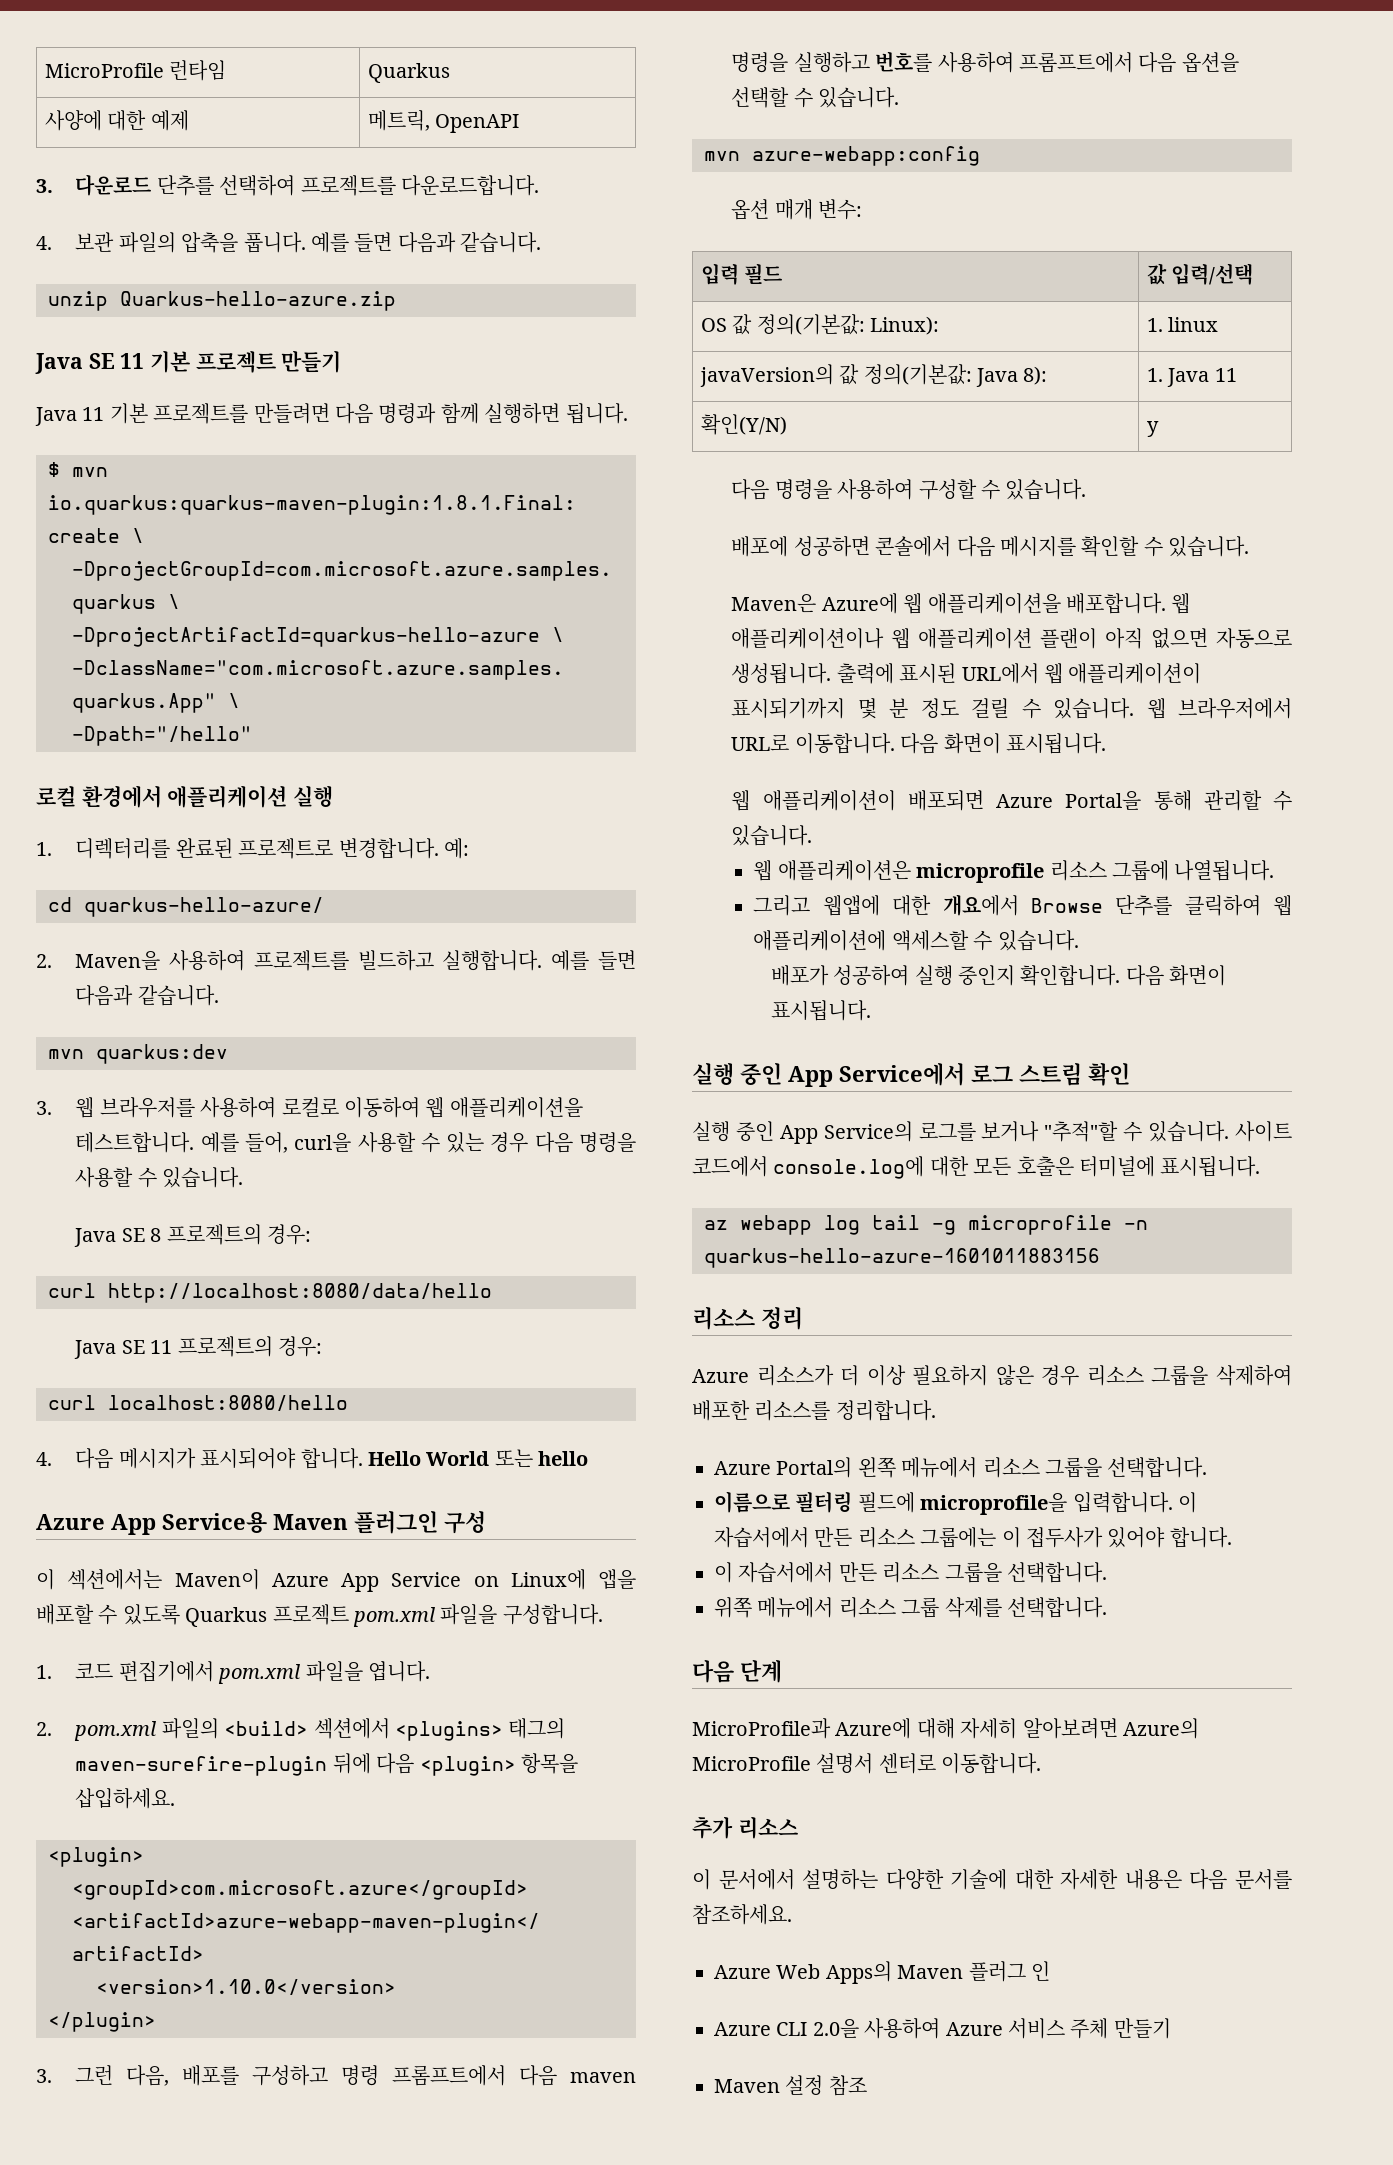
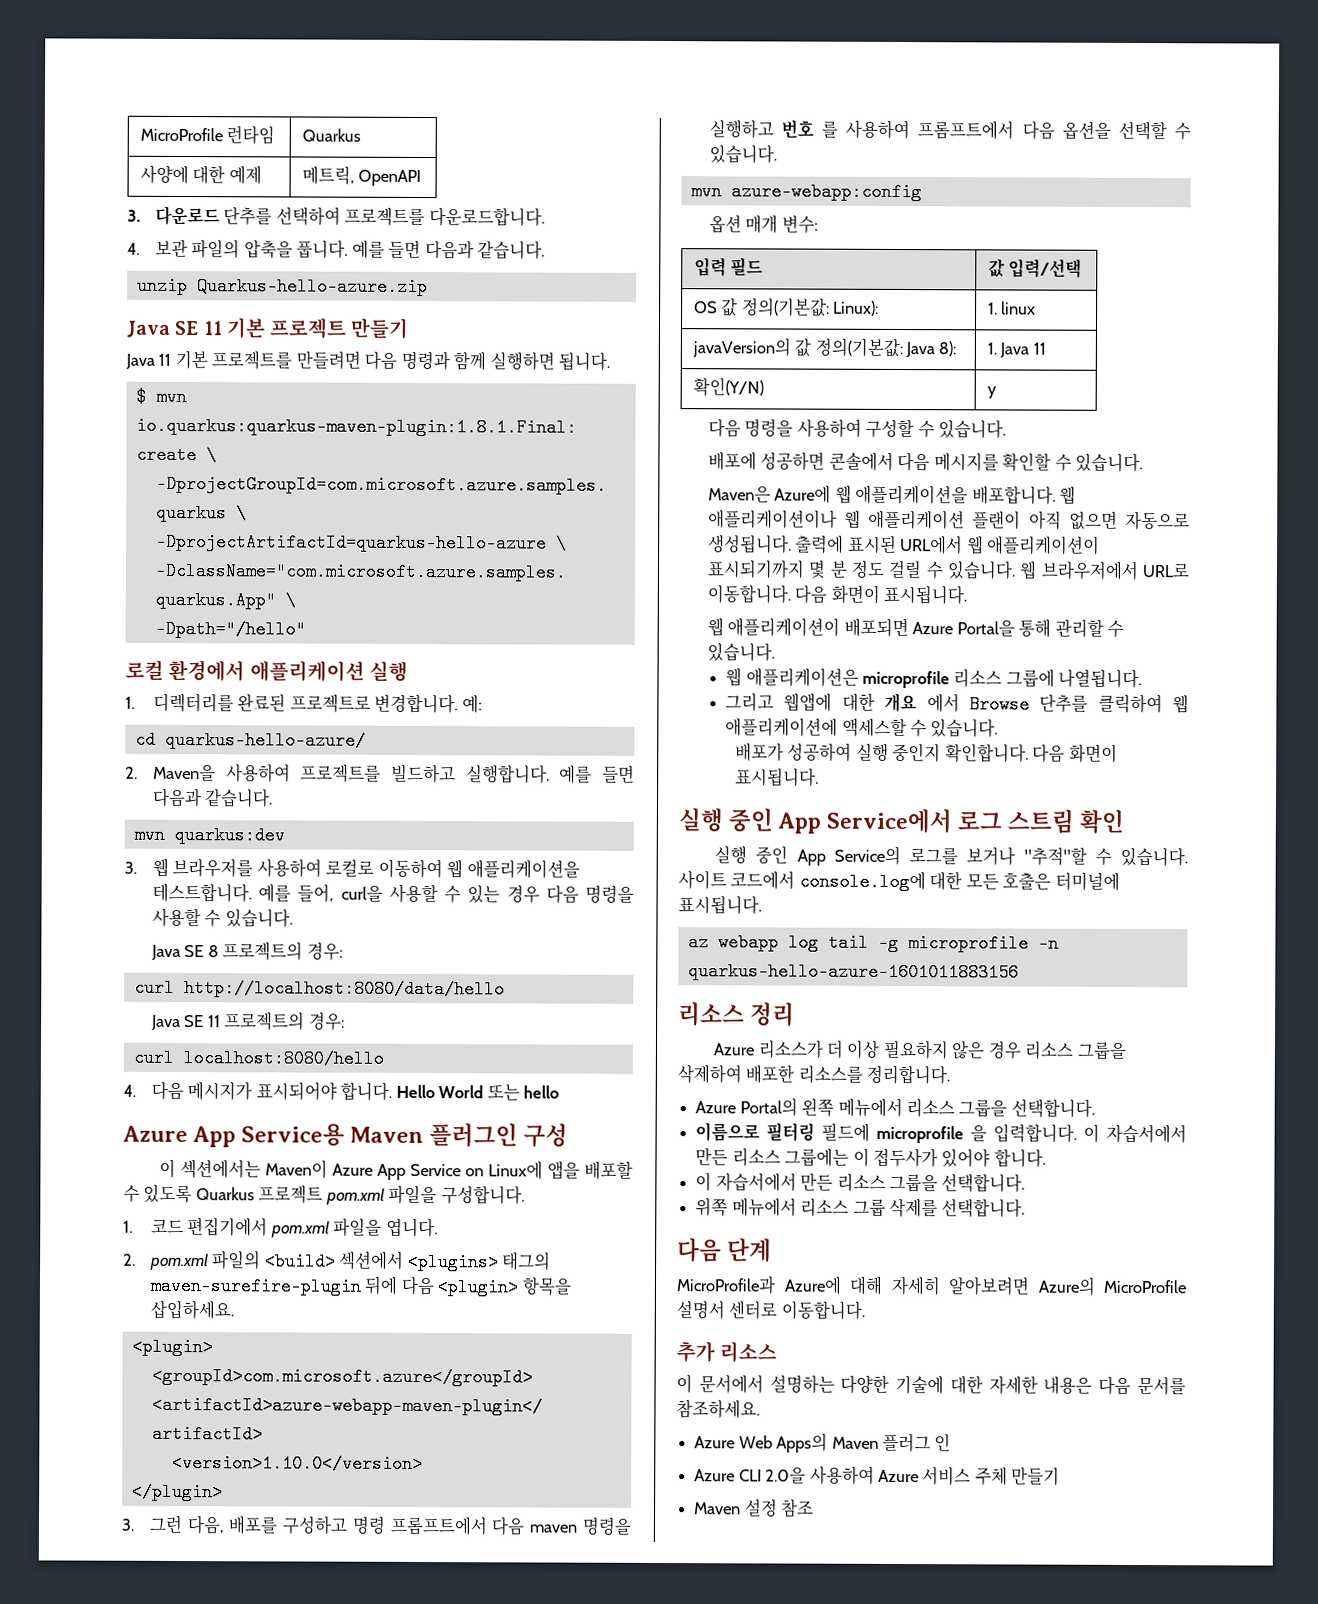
- 3. 그런 다음, 배포를 구성하고 명령 프롬프트에서 다음 maven 명령을 실행하고 번호를 사용하여 프롬프트에서 다음 옵션을 선택할 수 있습니다.
+ 3. 그런 다음, 배포를 구성하고 명령 프롬프트에서 다음 maven 명령을 실행하고 번호 를 사용하여 프롬프트에서 다음 옵션을 선택할 수 있습니다.
- 그리고 웹앱에 대한 개요에서 Browse 단추를 클릭하여 웹 애플리케이션에 액세스할 수 있습니다.
+ 그리고 웹앱에 대한 개요 에서 Browse 단추를 클릭하여 웹 애플리케이션에 액세스할 수 있습니다.
- 이름으로 필터링 필드에 microprofile을 입력합니다.
+ 이름으로 필터링 필드에 microprofile 을 입력합니다.

